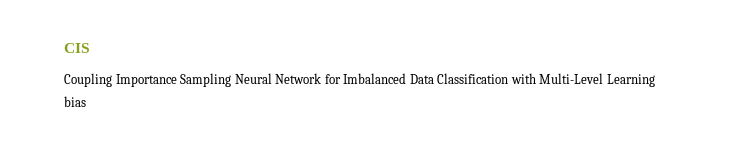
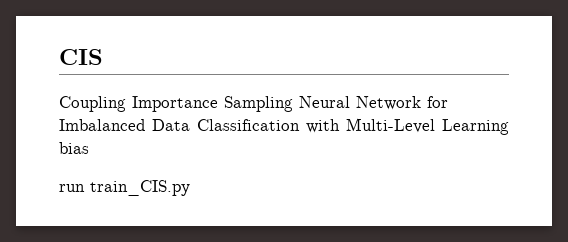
+ run train_CIS.py

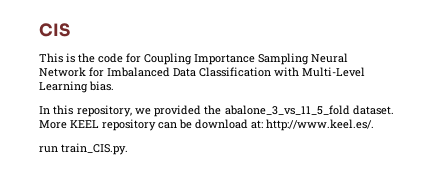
- Coupling Importance Sampling Neural Network for Imbalanced Data Classification with Multi-Level Learning bias
+ This is the code for Coupling Importance Sampling Neural Network for Imbalanced Data Classification with Multi-Level Learning bias.
+ In this repository, we provided the abalone_3_vs_11_5_fold dataset. More KEEL repository can be download at: http://www.keel.es/.
- run train_CIS.py
+ run train_CIS.py.

